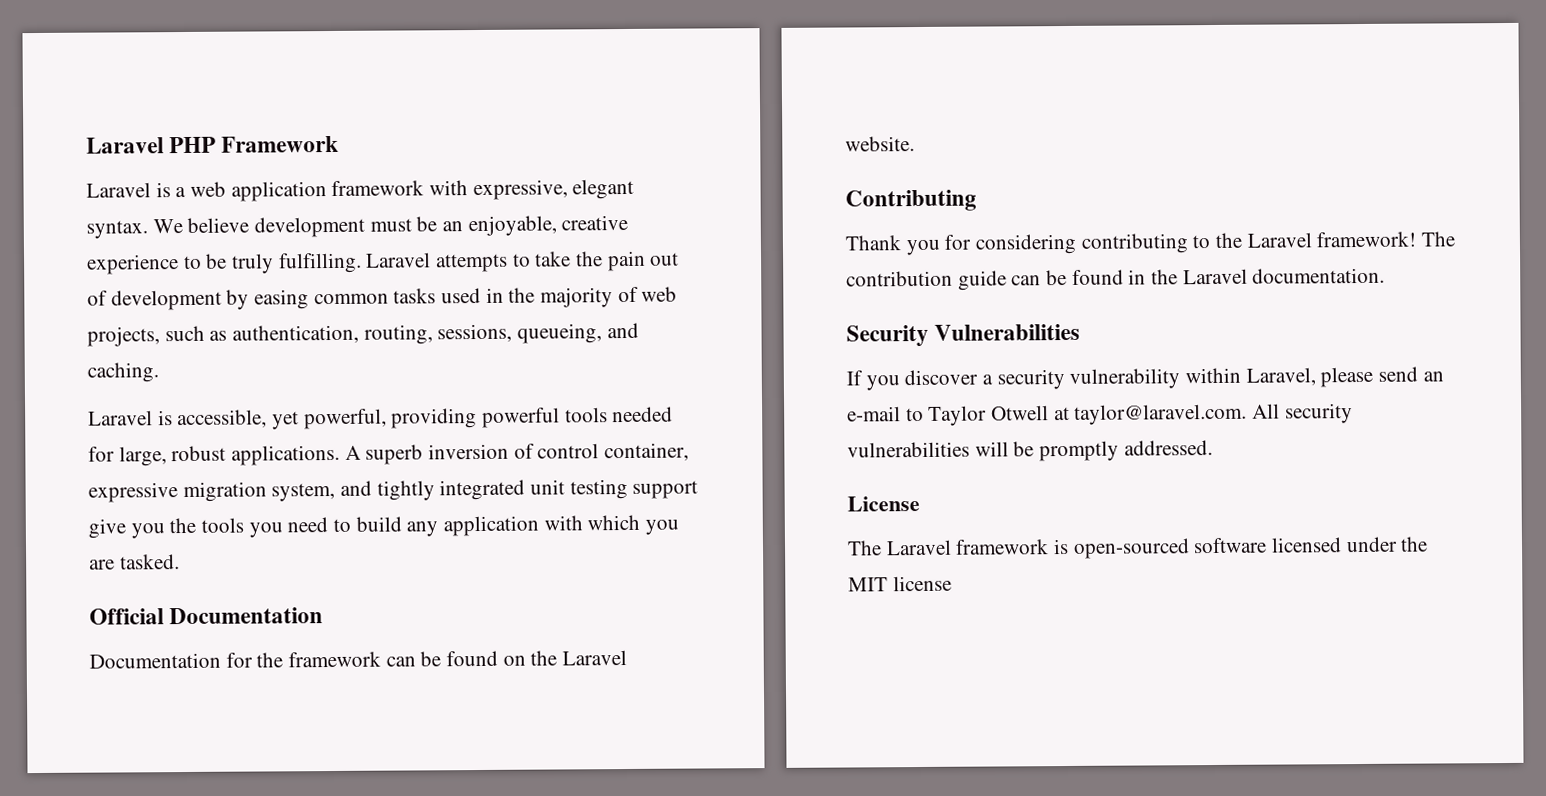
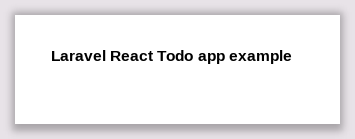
- Laravel PHP Framework
- Laravel is a web application framework with expressive, elegant syntax. We believe development must be an enjoyable, creative experience to be truly fulfilling. Laravel attempts to take the pain out of development by easing common tasks used in the majority of web projects, such as authentication, routing, sessions, queueing, and caching.
- Laravel is accessible, yet powerful, providing powerful tools needed for large, robust applications. A superb inversion of control container, expressive migration system, and tightly integrated unit testing support give you the tools you need to build any application with which you are tasked.
- Official Documentation
- Documentation for the framework can be found on the Laravel website.
- Contributing
- Thank you for considering contributing to the Laravel framework! The contribution guide can be found in the Laravel documentation.
- Security Vulnerabilities
- If you discover a security vulnerability within Laravel, please send an e-mail to Taylor Otwell at taylor@laravel.com. All security vulnerabilities will be promptly addressed.
- License
- The Laravel framework is open-sourced software licensed under the MIT license
+ Laravel React Todo app example

